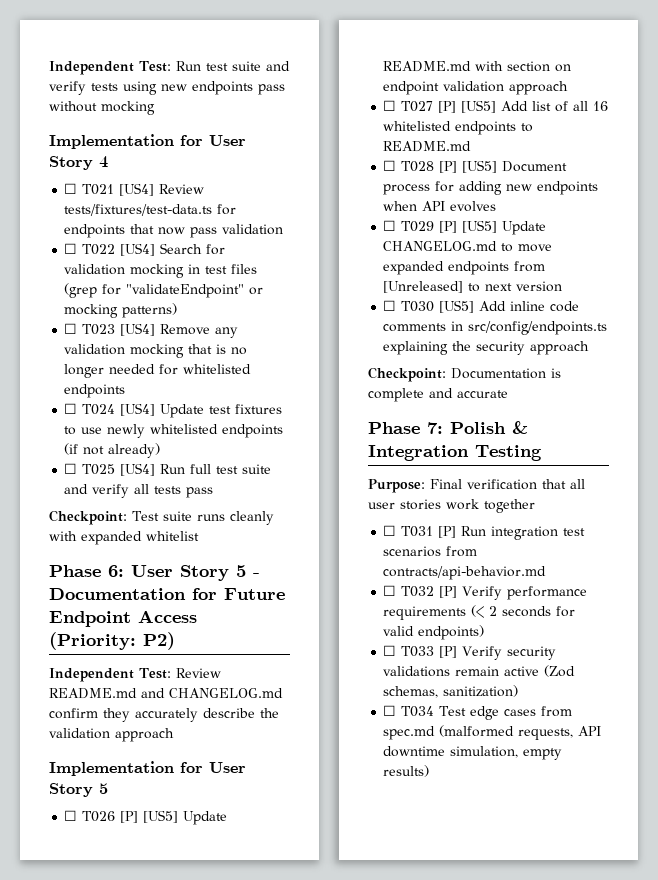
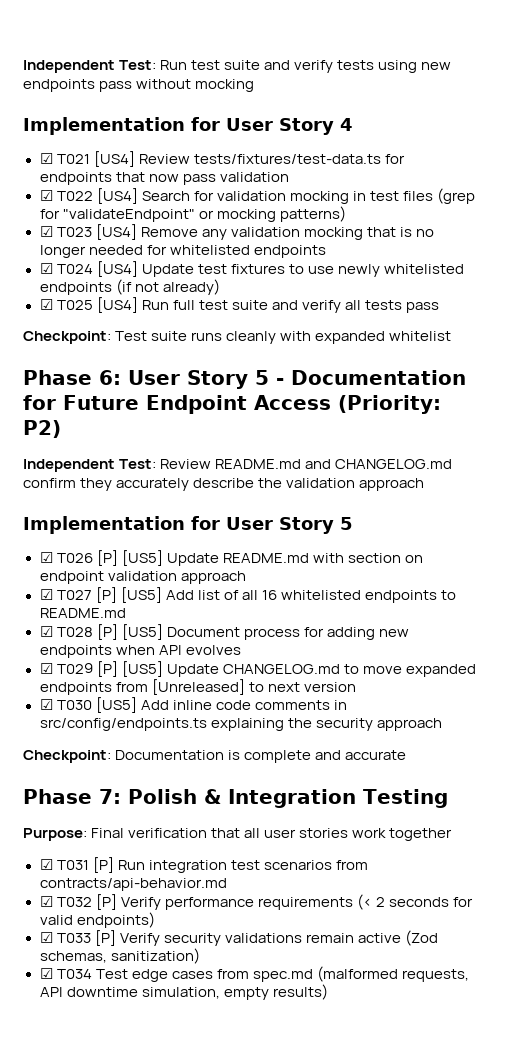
- ☐ T021 [US4] Review tests/fixtures/test-data.ts for endpoints that now pass validation
+ ☑ T021 [US4] Review tests/fixtures/test-data.ts for endpoints that now pass validation
- ☐ T022 [US4] Search for validation mocking in test files (grep for "validateEndpoint" or mocking patterns)
+ ☑ T022 [US4] Search for validation mocking in test files (grep for "validateEndpoint" or mocking patterns)
- ☐ T023 [US4] Remove any validation mocking that is no longer needed for whitelisted endpoints
+ ☑ T023 [US4] Remove any validation mocking that is no longer needed for whitelisted endpoints
- ☐ T024 [US4] Update test fixtures to use newly whitelisted endpoints (if not already)
+ ☑ T024 [US4] Update test fixtures to use newly whitelisted endpoints (if not already)
- ☐ T025 [US4] Run full test suite and verify all tests pass
+ ☑ T025 [US4] Run full test suite and verify all tests pass
- ☐ T026 [P] [US5] Update README.md with section on endpoint validation approach
+ ☑ T026 [P] [US5] Update README.md with section on endpoint validation approach
- ☐ T027 [P] [US5] Add list of all 16 whitelisted endpoints to README.md
+ ☑ T027 [P] [US5] Add list of all 16 whitelisted endpoints to README.md
- ☐ T028 [P] [US5] Document process for adding new endpoints when API evolves
+ ☑ T028 [P] [US5] Document process for adding new endpoints when API evolves
- ☐ T029 [P] [US5] Update CHANGELOG.md to move expanded endpoints from [Unreleased] to next version
+ ☑ T029 [P] [US5] Update CHANGELOG.md to move expanded endpoints from [Unreleased] to next version
- ☐ T030 [US5] Add inline code comments in src/config/endpoints.ts explaining the security approach
+ ☑ T030 [US5] Add inline code comments in src/config/endpoints.ts explaining the security approach
- ☐ T031 [P] Run integration test scenarios from contracts/api-behavior.md
+ ☑ T031 [P] Run integration test scenarios from contracts/api-behavior.md
- ☐ T032 [P] Verify performance requirements (< 2 seconds for valid endpoints)
+ ☑ T032 [P] Verify performance requirements (< 2 seconds for valid endpoints)
- ☐ T033 [P] Verify security validations remain active (Zod schemas, sanitization)
+ ☑ T033 [P] Verify security validations remain active (Zod schemas, sanitization)
- ☐ T034 Test edge cases from spec.md (malformed requests, API downtime simulation, empty results)
+ ☑ T034 Test edge cases from spec.md (malformed requests, API downtime simulation, empty results)

